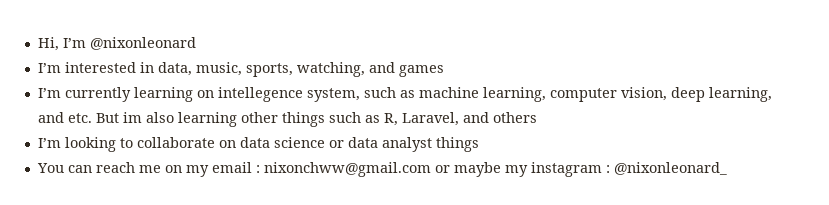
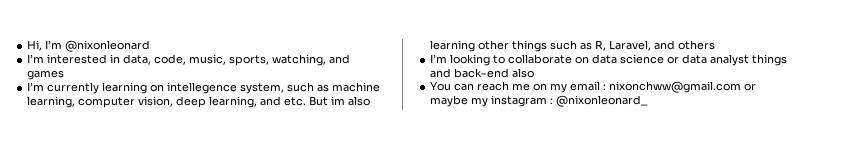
- I’m interested in data, music, sports, watching, and games
+ I’m interested in data, code, music, sports, watching, and games
- I’m looking to collaborate on data science or data analyst things
+ I’m looking to collaborate on data science or data analyst things and back-end also

